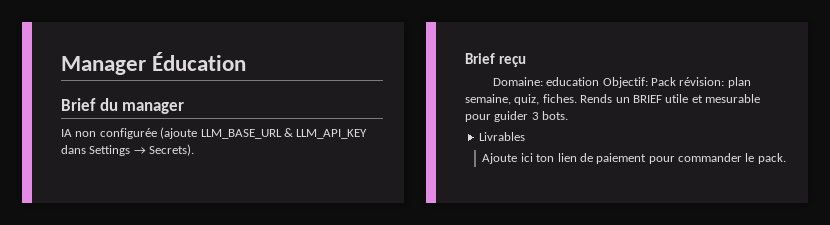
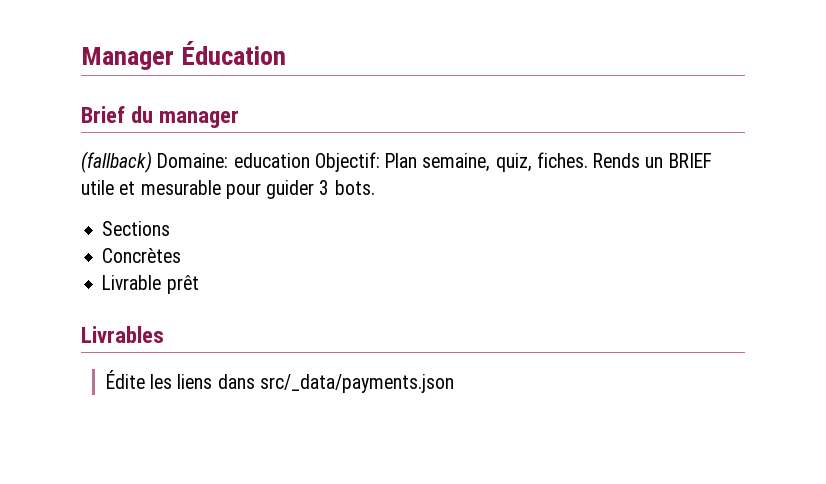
- IA non configurée (ajoute LLM_BASE_URL & LLM_API_KEY dans Settings → Secrets).
- Brief reçu
- Domaine: education Objectif: Pack révision: plan semaine, quiz, fiches.
+ (fallback) Domaine: education Objectif: Plan semaine, quiz, fiches.
+ Sections
+ Concrètes
+ Livrable prêt
  Livrables
- Ajoute ici ton lien de paiement pour commander le pack.
+ Édite les liens dans src/_data/payments.json

